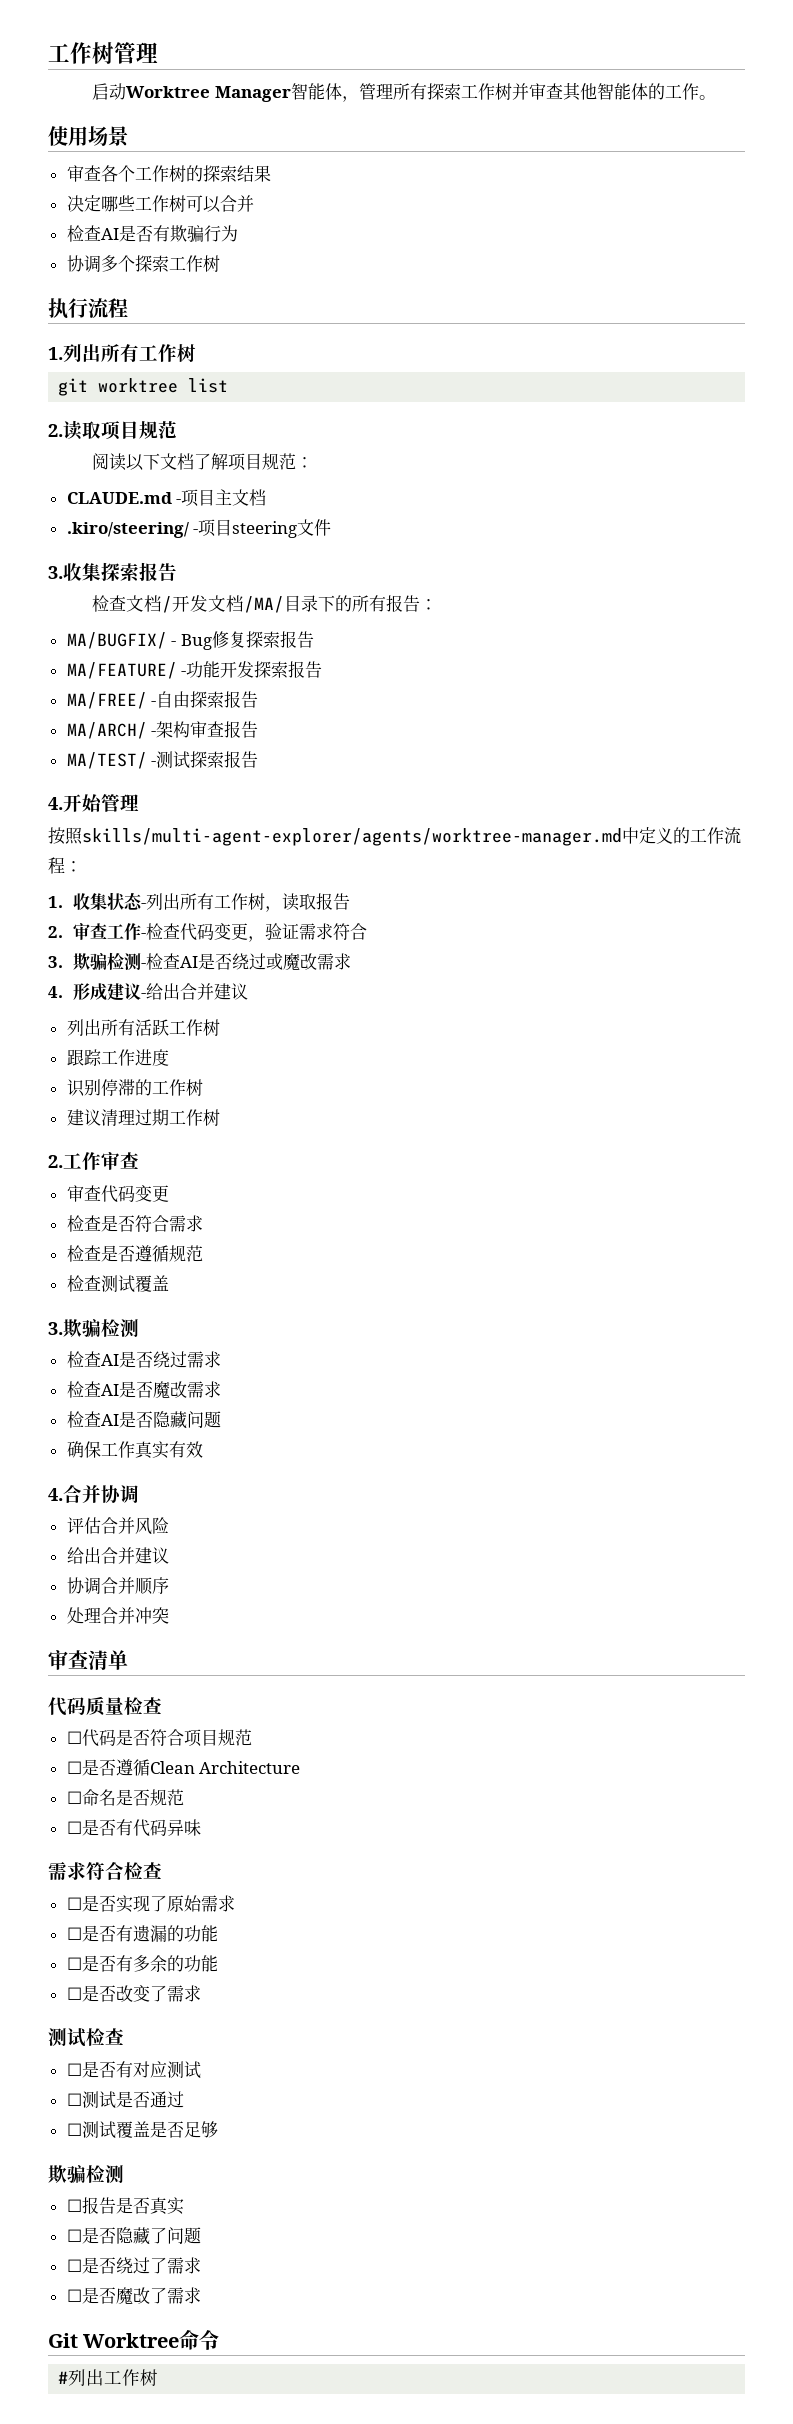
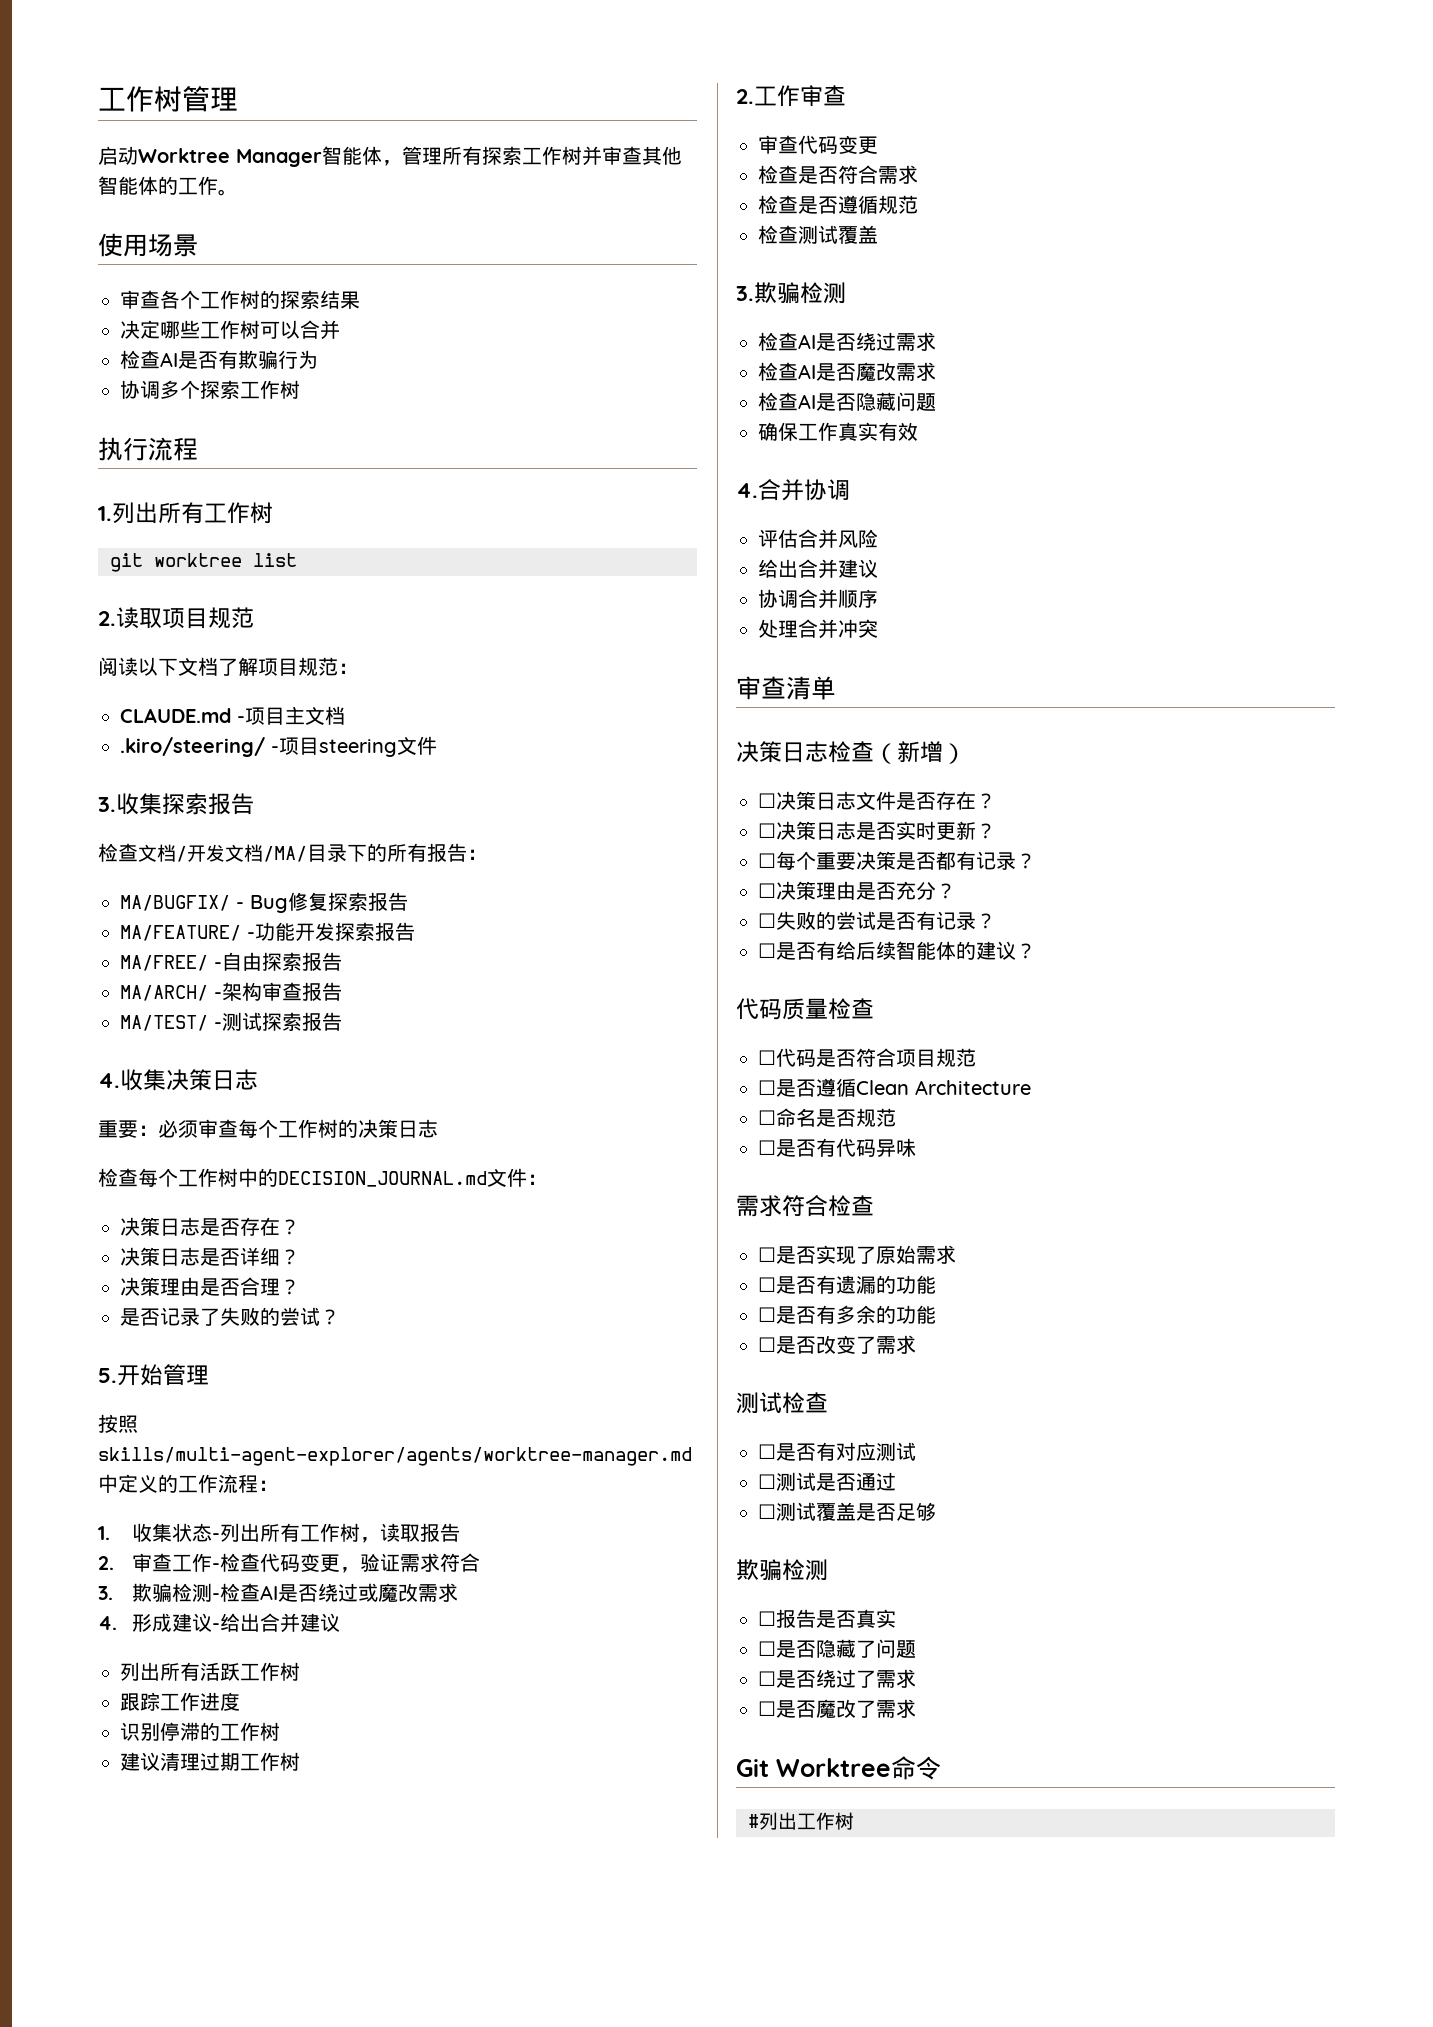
- 4.开始管理
+ 4.收集决策日志
+ 重要：必须审查每个工作树的决策日志
+ 检查每个工作树中的DECISION_JOURNAL.md文件：
+ 决策日志是否存在？
+ 决策日志是否详细？
+ 决策理由是否合理？
+ 是否记录了失败的尝试？
+ 5.开始管理
+ 决策日志检查（新增）
+ ☐决策日志文件是否存在？
+ ☐决策日志是否实时更新？
+ ☐每个重要决策是否都有记录？
+ ☐决策理由是否充分？
+ ☐失败的尝试是否有记录？
+ ☐是否有给后续智能体的建议？

